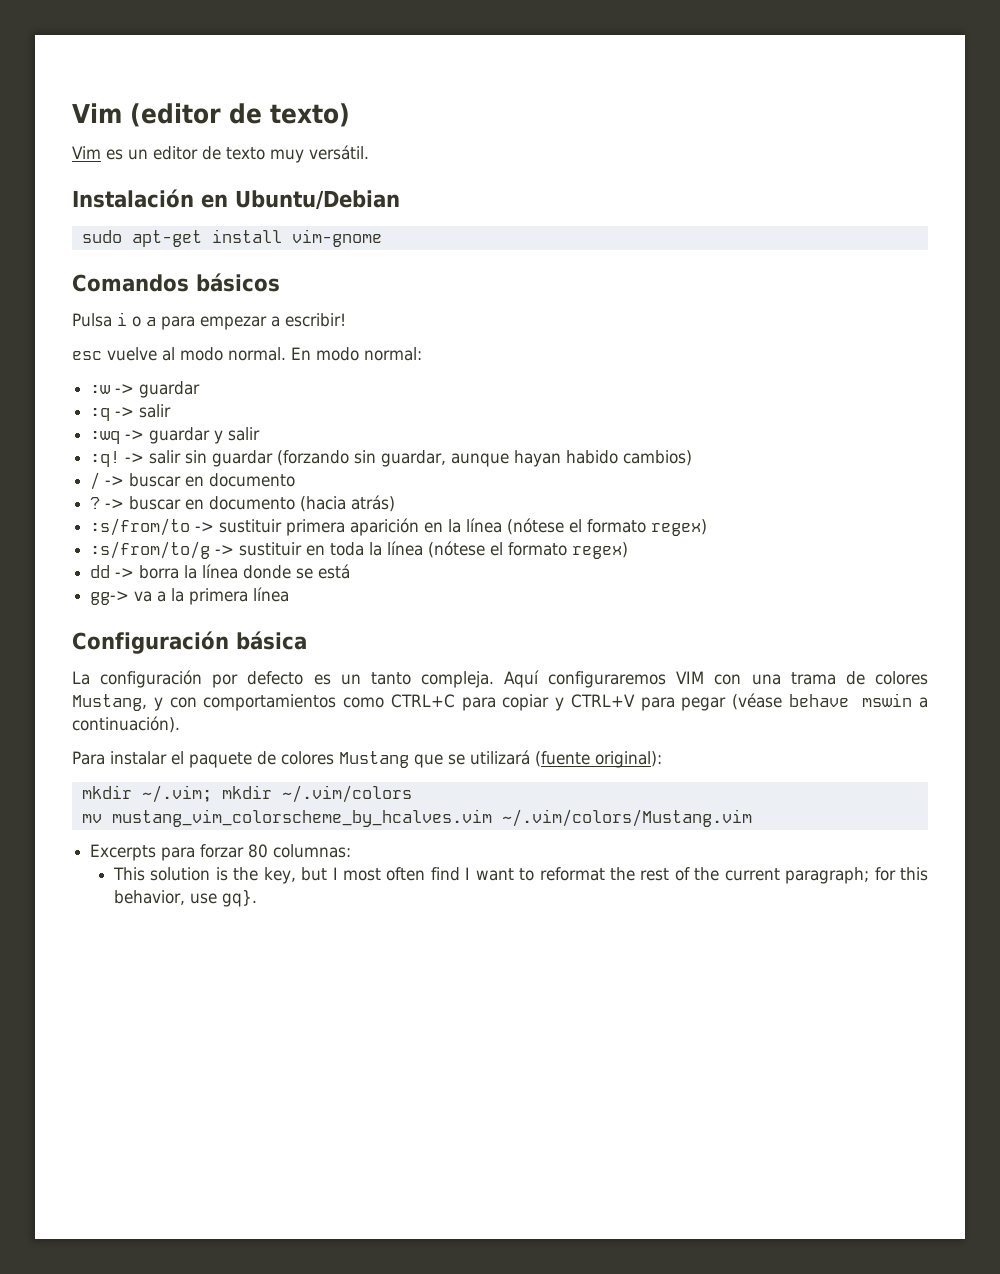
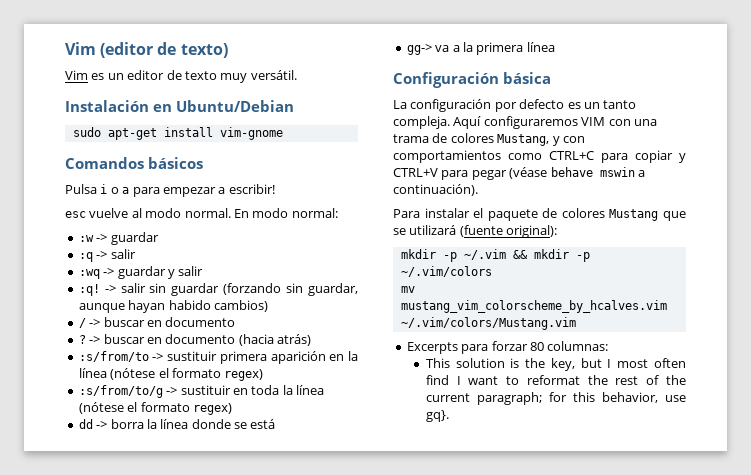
- mkdir ~/.vim; mkdir ~/.vim/colors
+ mkdir -p ~/.vim && mkdir -p ~/.vim/colors

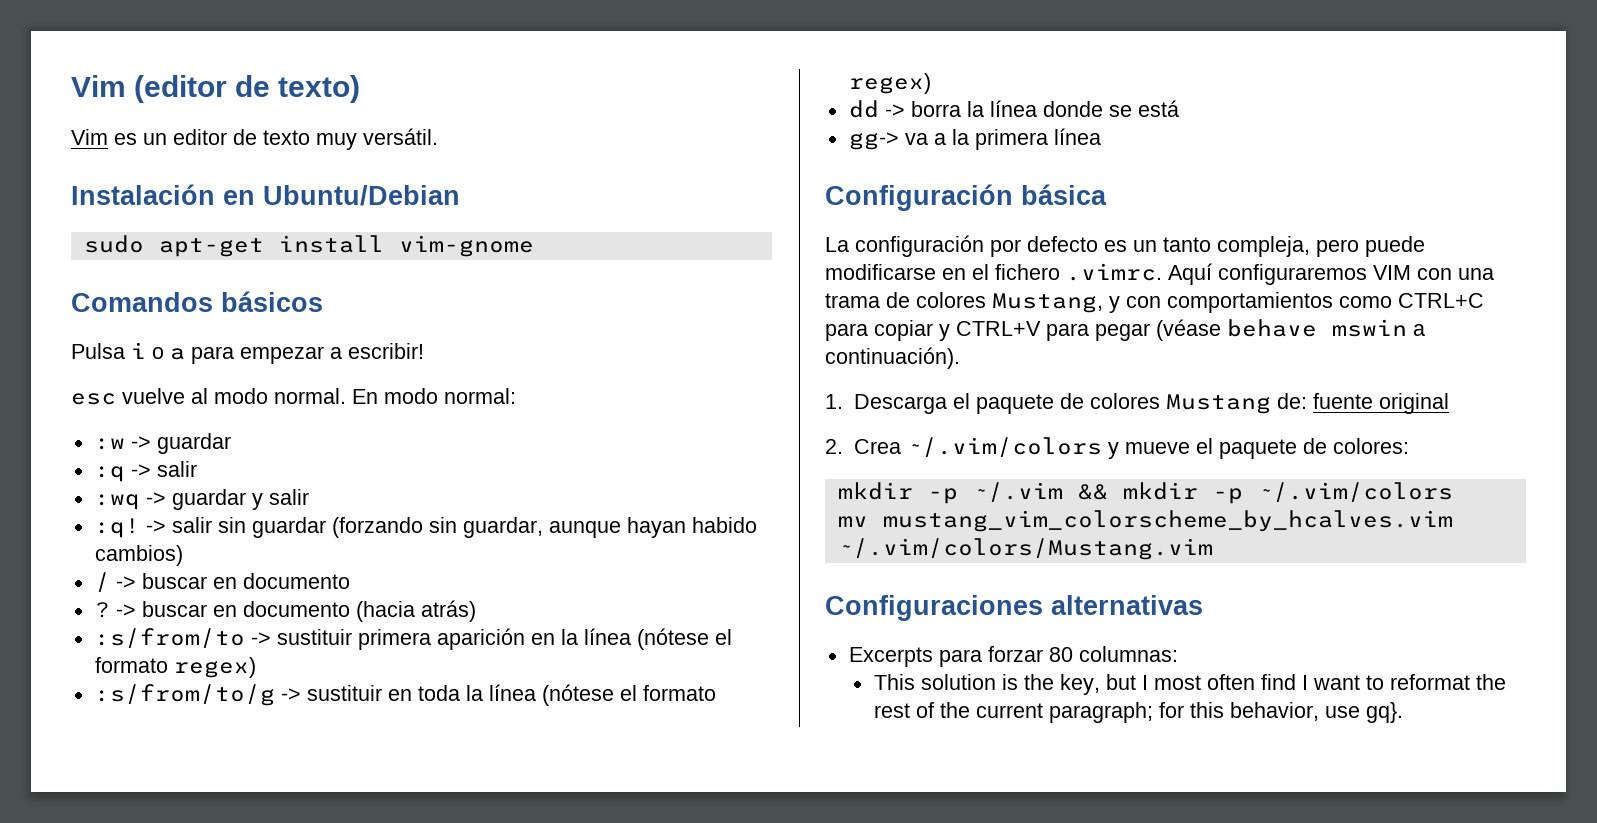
- La configuración por defecto es un tanto compleja. Aquí configuraremos VIM con una trama de colores Mustang, y con comportamientos como CTRL+C para copiar y CTRL+V para pegar (véase behave mswin a continuación).
+ La configuración por defecto es un tanto compleja, pero puede modificarse en el fichero .vimrc. Aquí configuraremos VIM con una trama de colores Mustang, y con comportamientos como CTRL+C para copiar y CTRL+V para pegar (véase behave mswin a continuación).
- Para instalar el paquete de colores Mustang que se utilizará (fuente original):
+ 1. Descarga el paquete de colores Mustang de: fuente original
+ 2. Crea ~/.vim/colors y mueve el paquete de colores:
+ Configuraciones alternativas

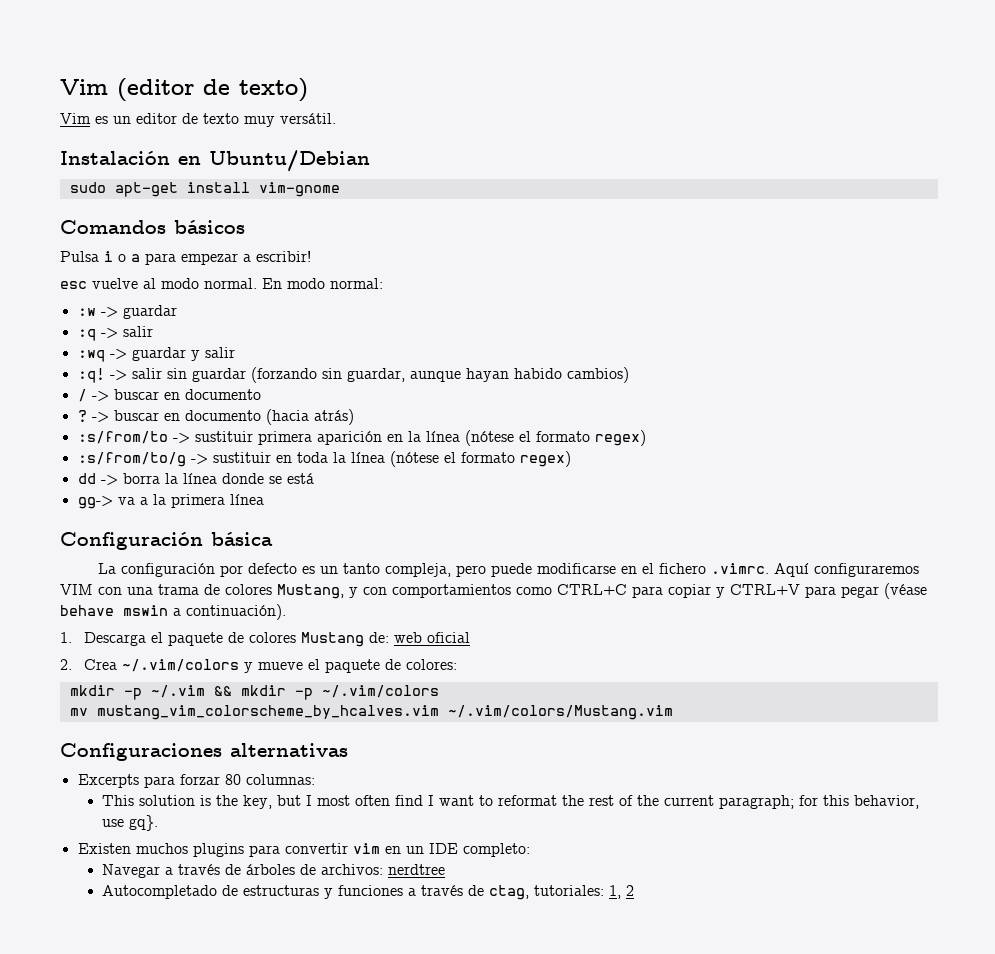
- 1. Descarga el paquete de colores Mustang de: fuente original
+ 1. Descarga el paquete de colores Mustang de: web oficial
+ Existen muchos plugins para convertir vim en un IDE completo:
+ Navegar a través de árboles de archivos: nerdtree
+ Autocompletado de estructuras y funciones a través de ctag, tutoriales: 1, 2

